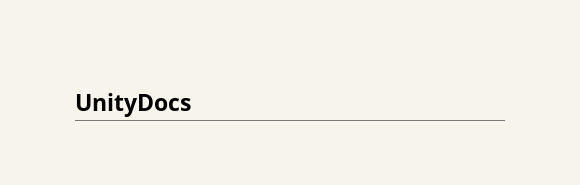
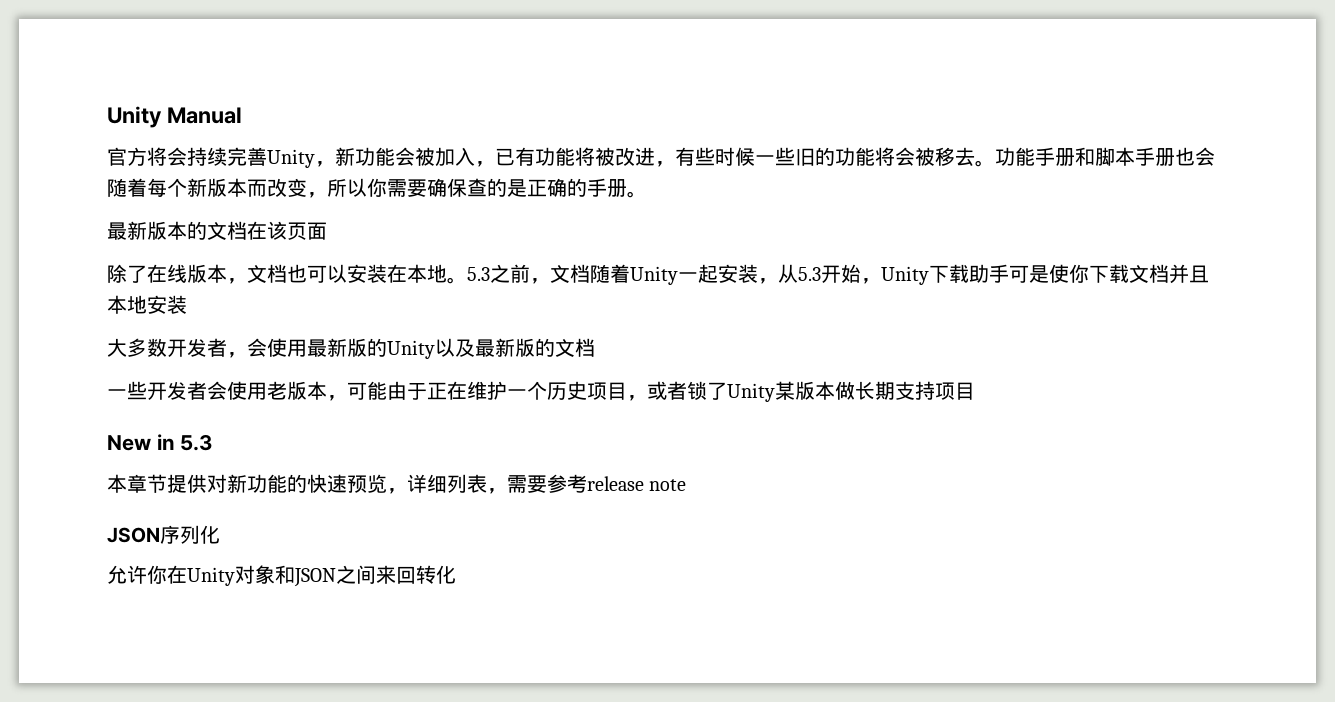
- UnityDocs
+ Unity Manual
+ 官方将会持续完善Unity，新功能会被加入，已有功能将被改进，有些时候一些旧的功能将会被移去。功能手册和脚本手册也会随着每个新版本而改变，所以你需要确保查的是正确的手册。
+ 最新版本的文档在该页面
+ 除了在线版本，文档也可以安装在本地。5.3之前，文档随着Unity一起安装，从5.3开始，Unity下载助手可是使你下载文档并且本地安装
+ 大多数开发者，会使用最新版的Unity以及最新版的文档
+ 一些开发者会使用老版本，可能由于正在维护一个历史项目，或者锁了Unity某版本做长期支持项目
+ New in 5.3
+ 本章节提供对新功能的快速预览，详细列表，需要参考release note
+ JSON序列化
+ 允许你在Unity对象和JSON之间来回转化

